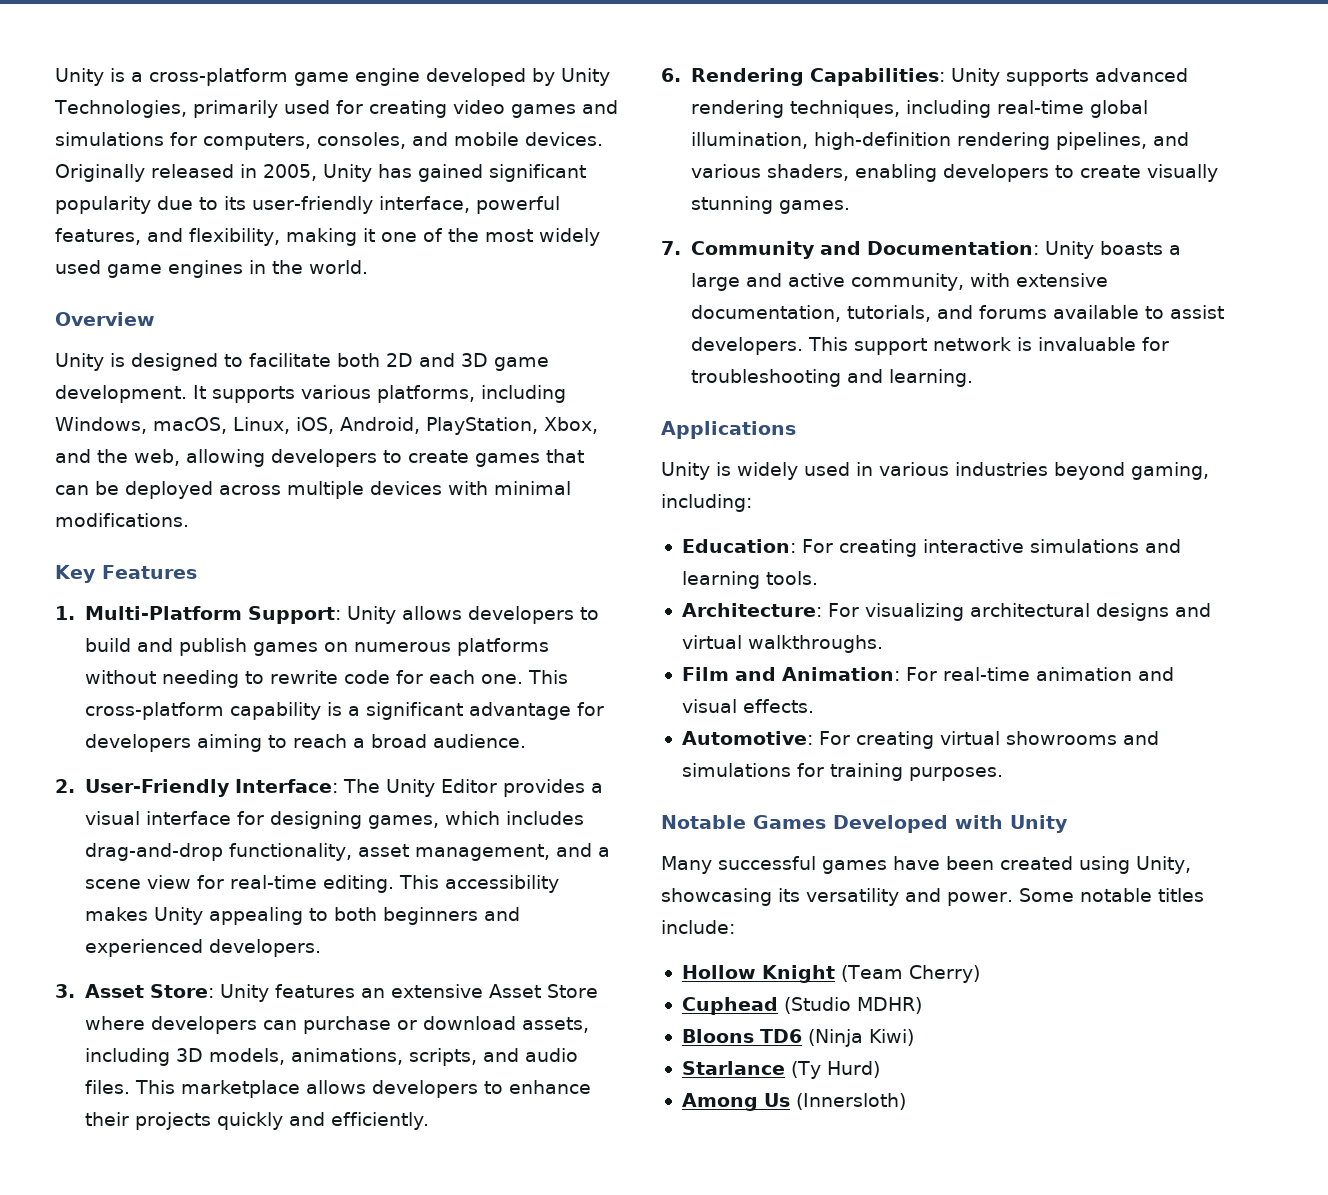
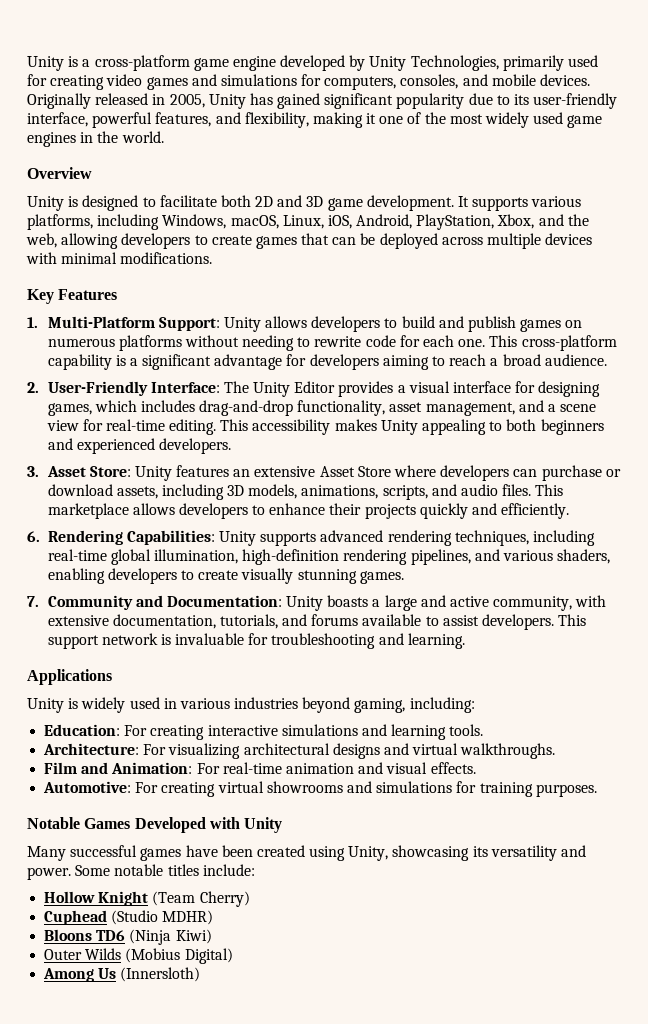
- Starlance (Ty Hurd)
+ Outer Wilds (Mobius Digital)

